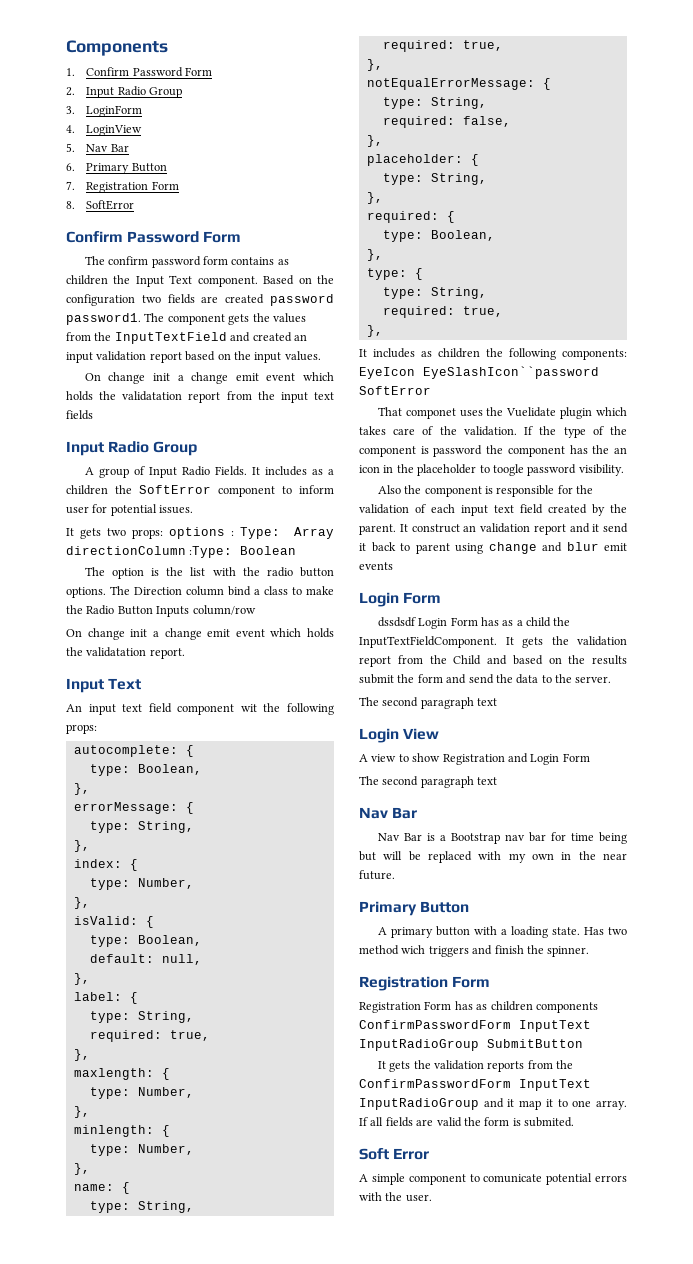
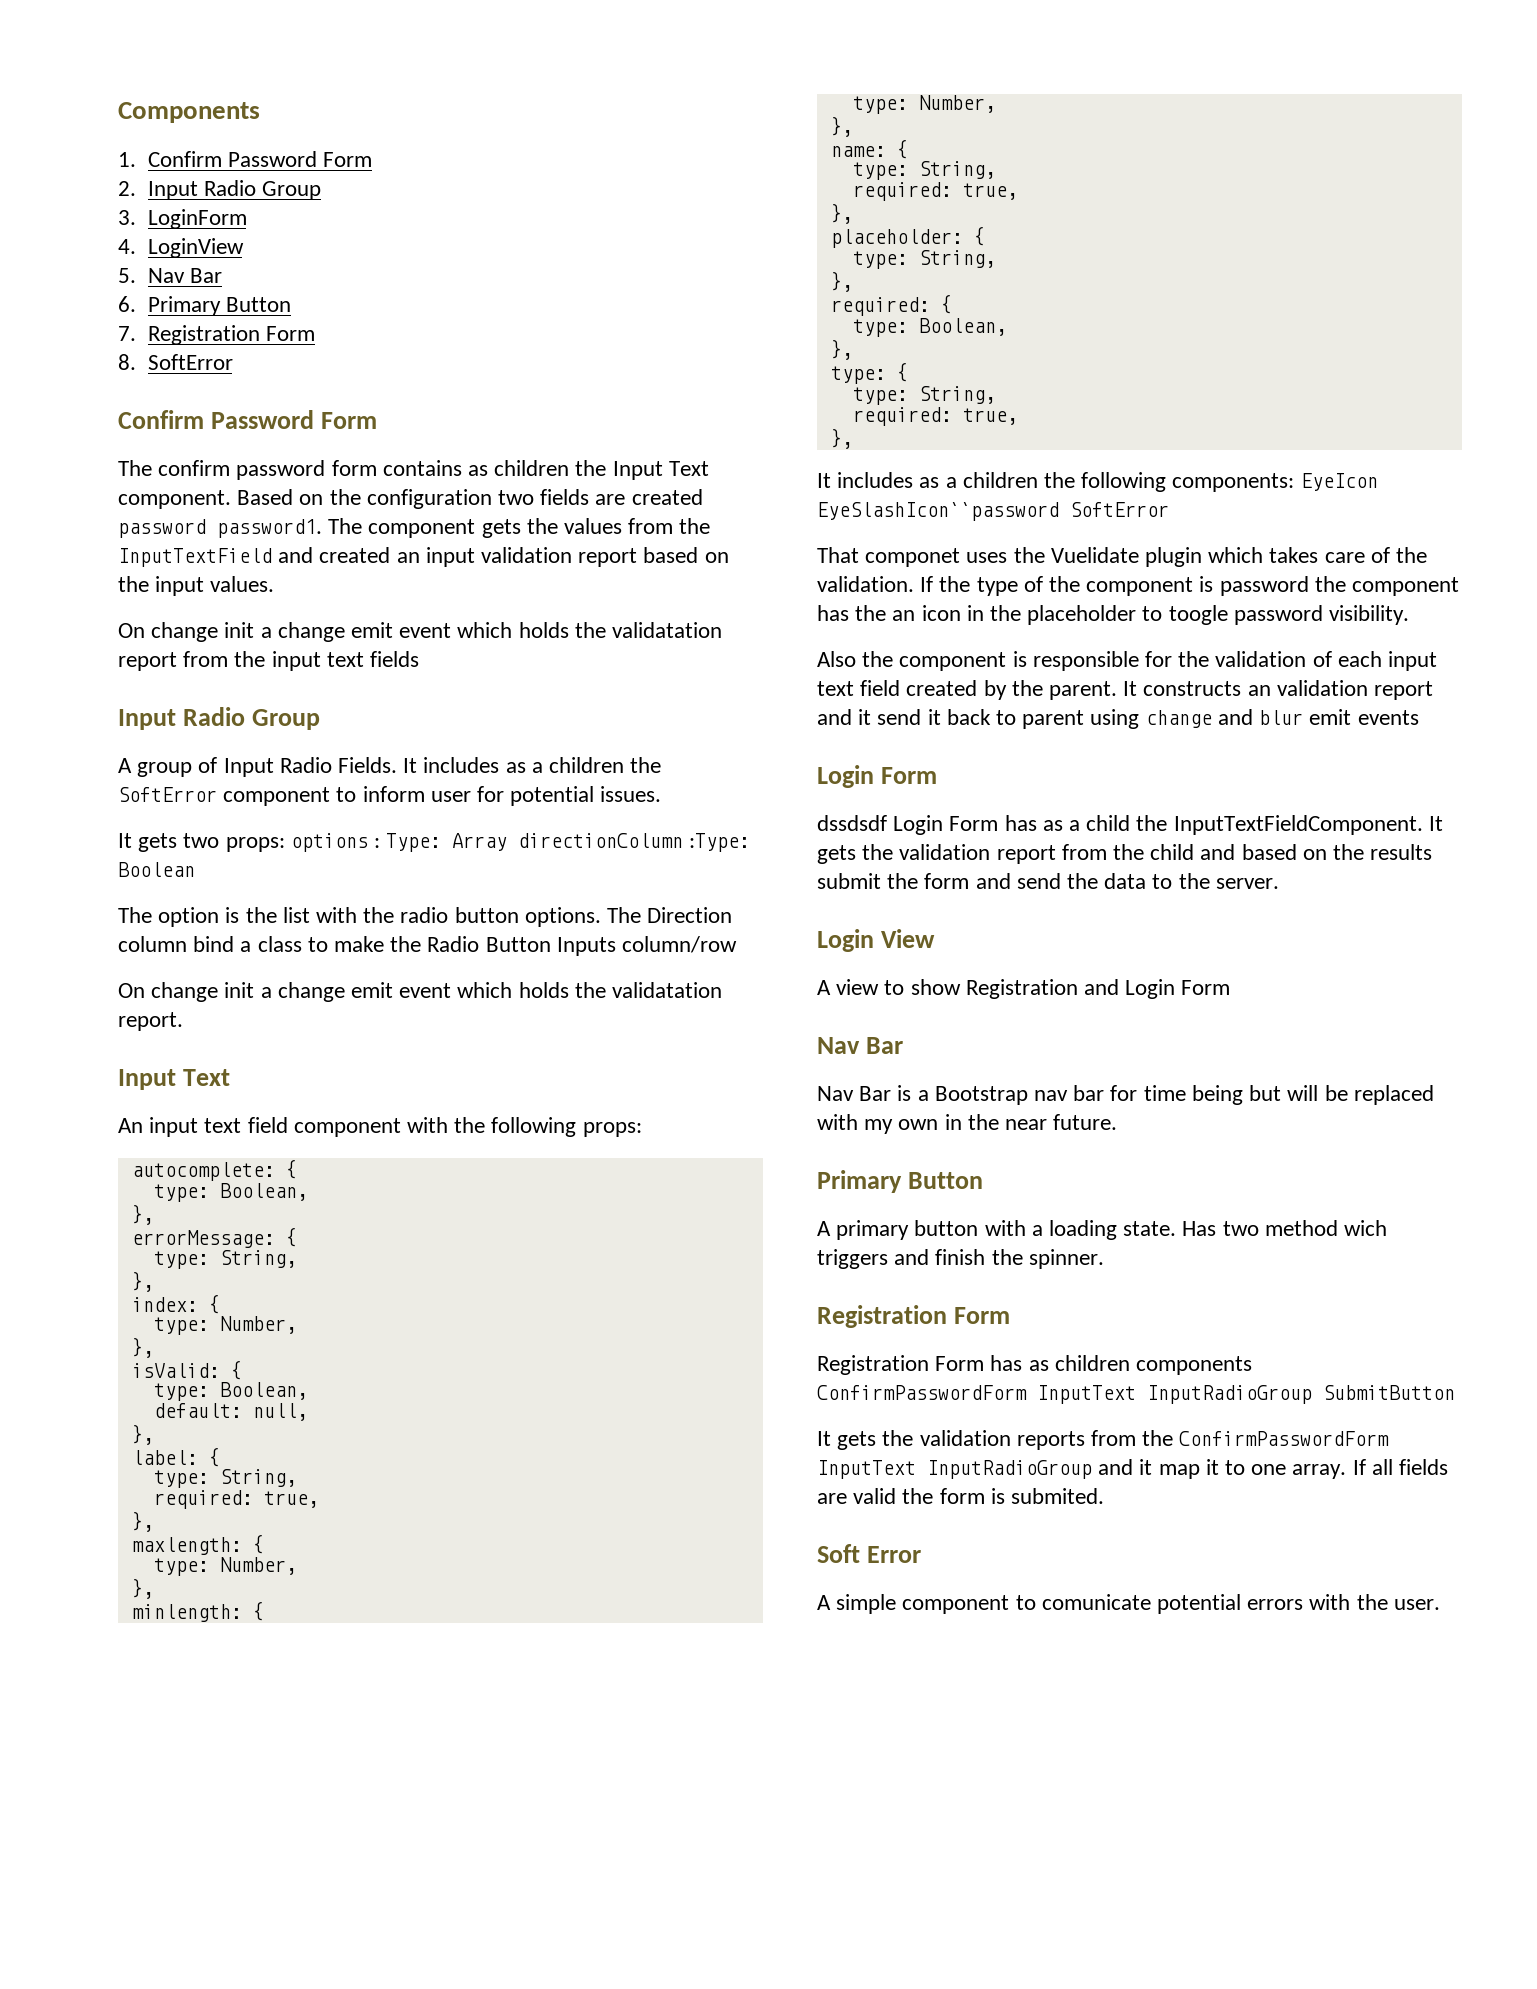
- An input text field component wit the following props:
+ An input text field component with the following props:
- notEqualErrorMessage: {
- type: String,
- required: false,
- },
- It includes as children the following components: EyeIcon EyeSlashIcon``password SoftError
+ It includes as a children the following components: EyeIcon EyeSlashIcon``password SoftError
- It construct an validation report and it send it back to parent using change and blur emit events
+ It constructs an validation report and it send it back to parent using change and blur emit events
- It gets the validation report from the Child and based on the results submit the form and send the data to the server.
- The second paragraph text
+ It gets the validation report from the child and based on the results submit the form and send the data to the server.
  A view to show Registration and Login Form
- The second paragraph text

